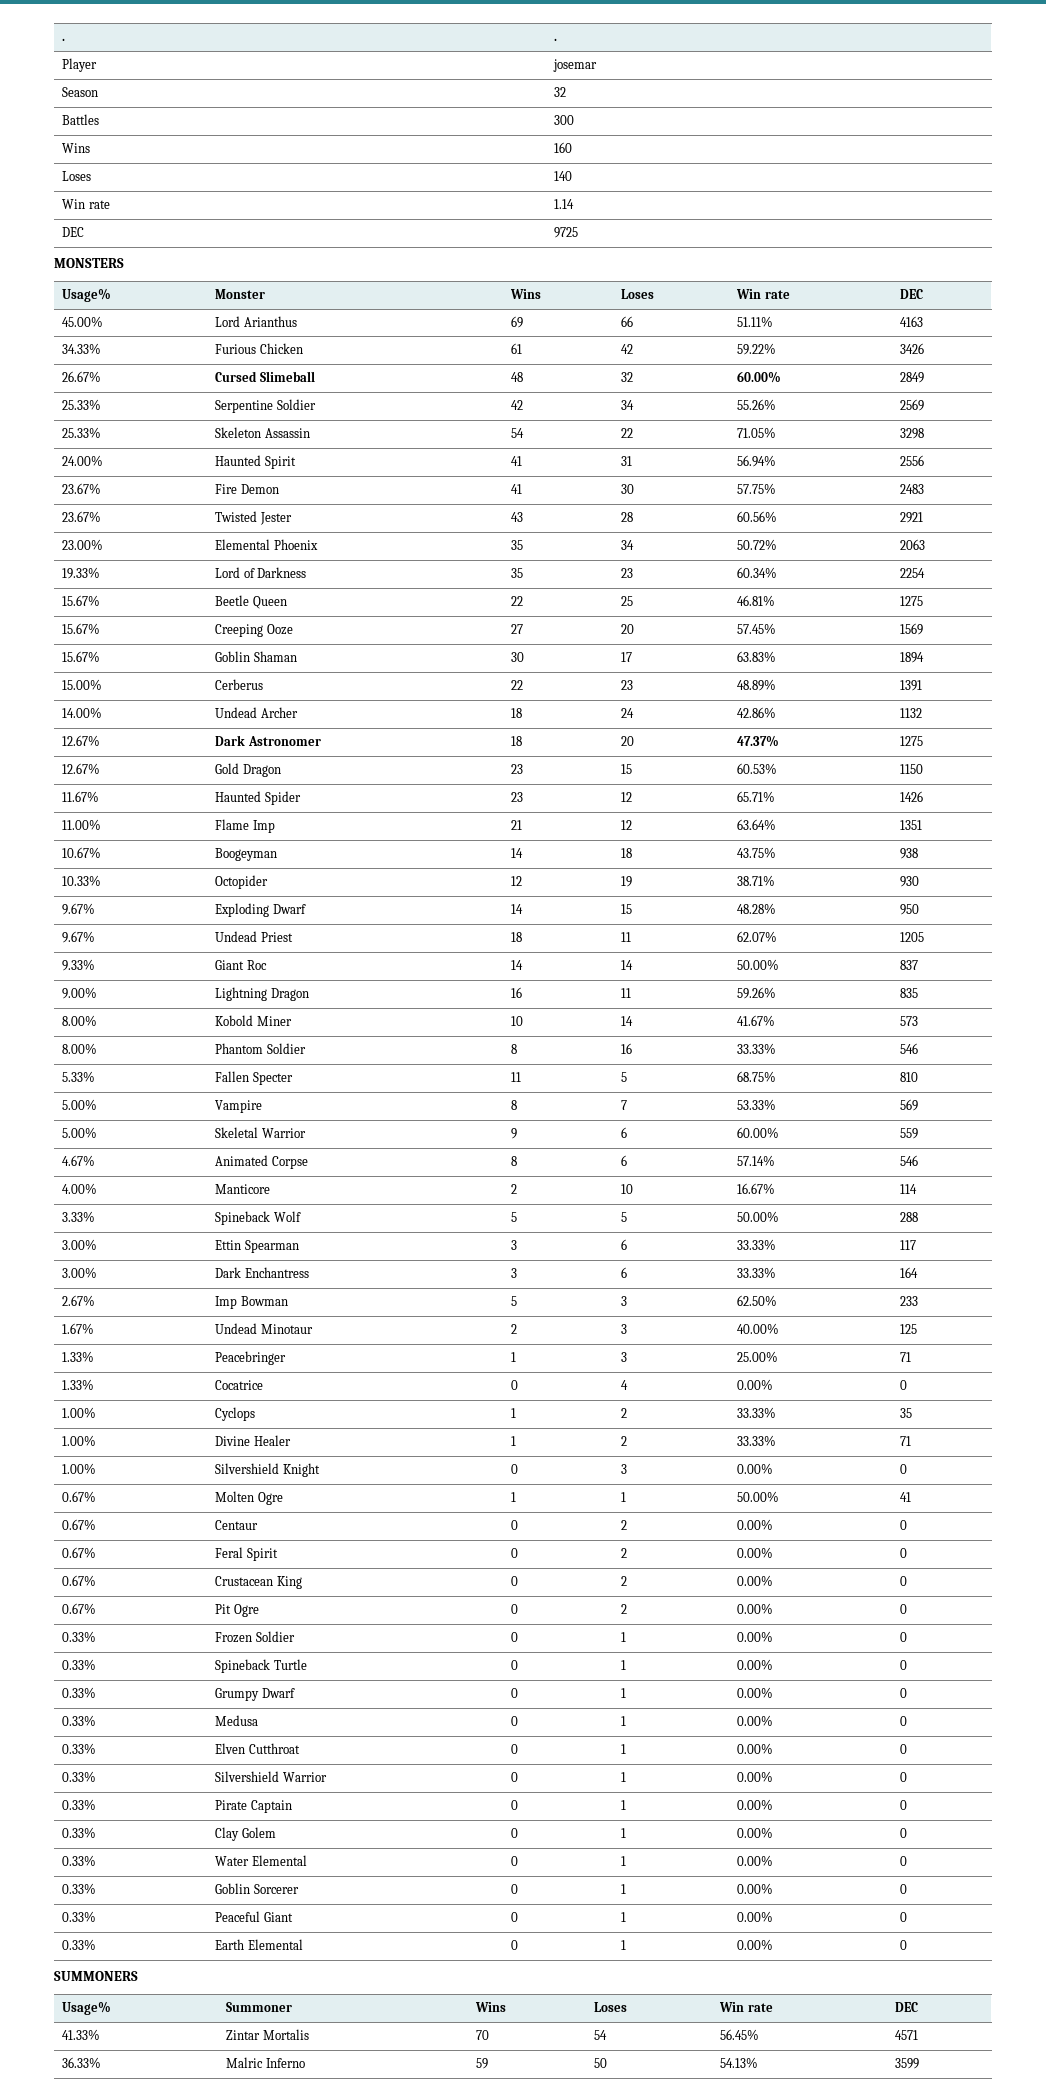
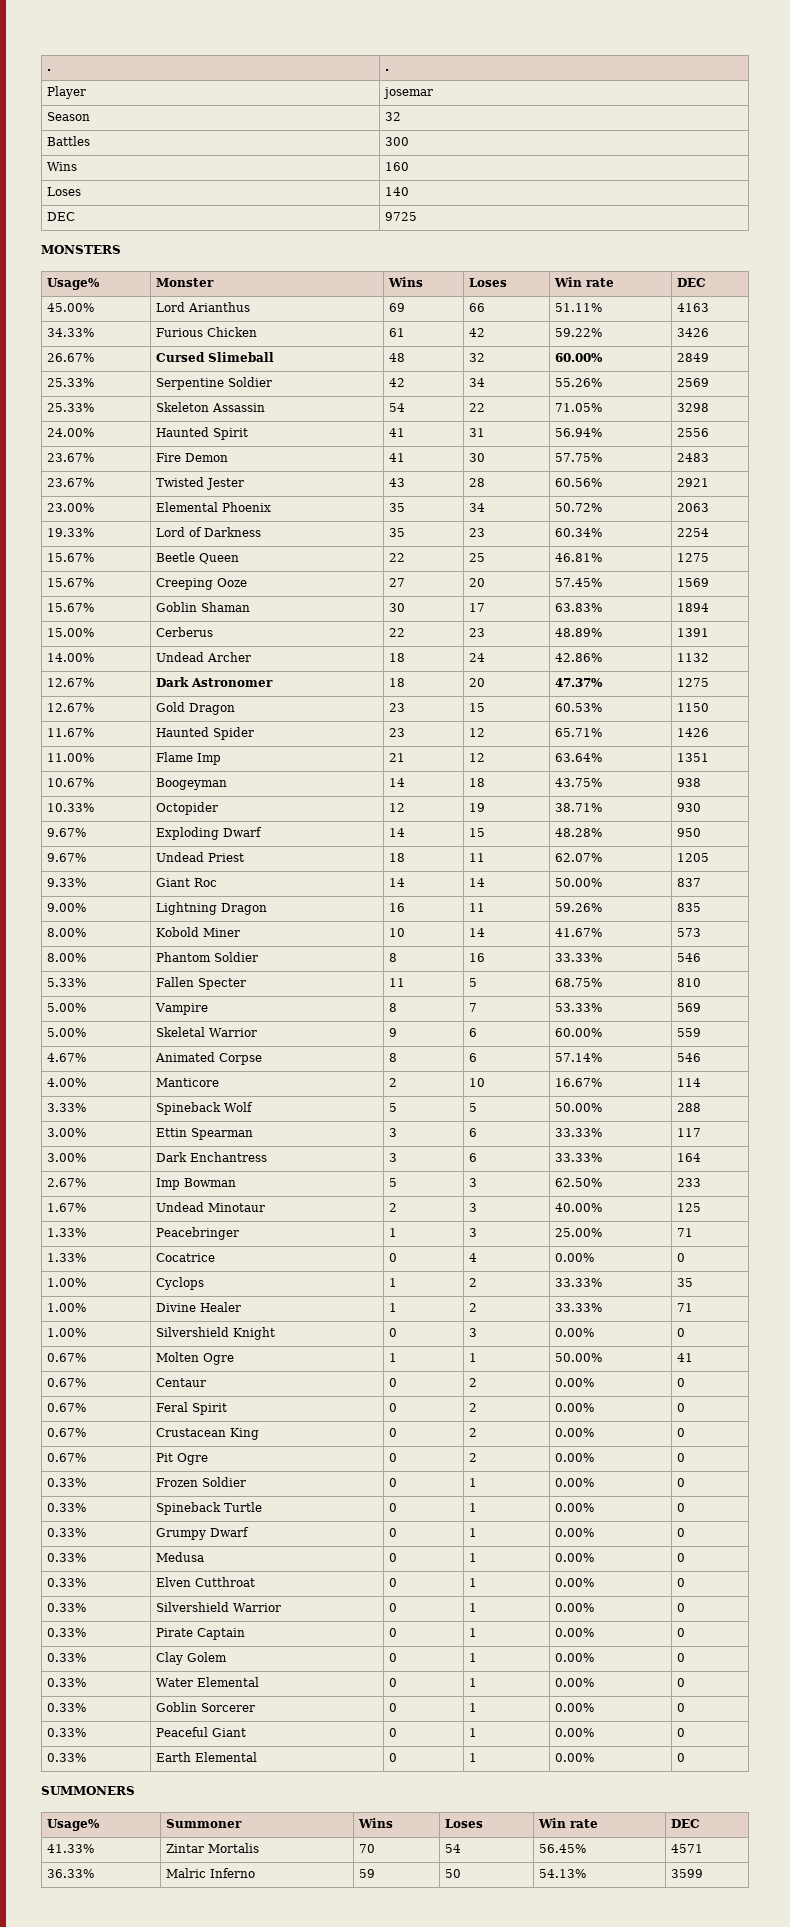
- Win rate | 1.14

